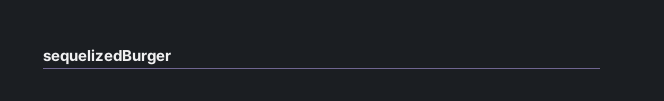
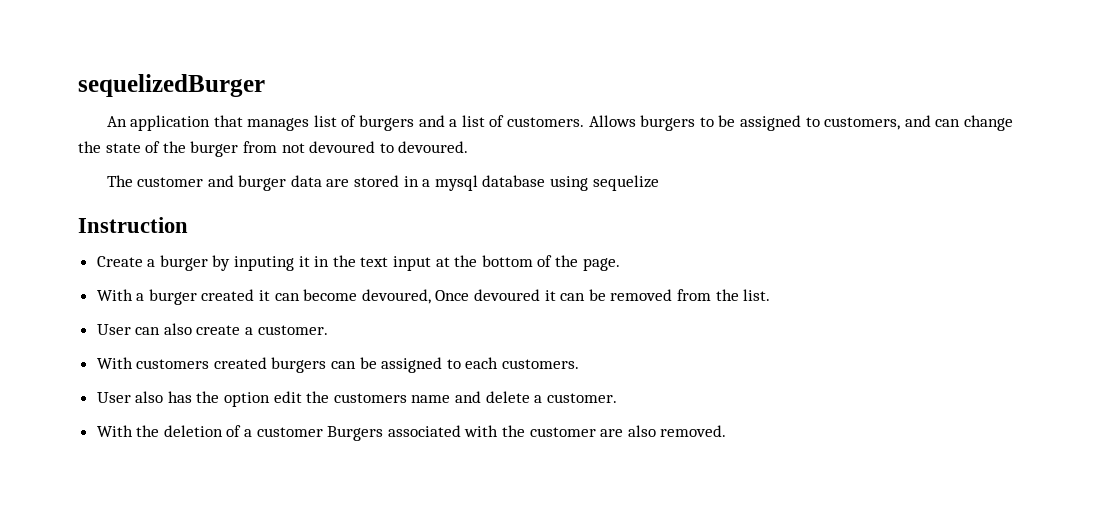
+ An application that manages list of burgers and a list of customers. Allows burgers to be assigned to customers, and can change the state of the burger from not devoured to devoured.
+ The customer and burger data are stored in a mysql database using sequelize
+ Instruction
+ Create a burger by inputing it in the text input at the bottom of the page.
+ With a burger created it can become devoured, Once devoured it can be removed from the list.
+ User can also create a customer.
+ With customers created burgers can be assigned to each customers.
+ User also has the option edit the customers name and delete a customer.
+ With the deletion of a customer Burgers associated with the customer are also removed.

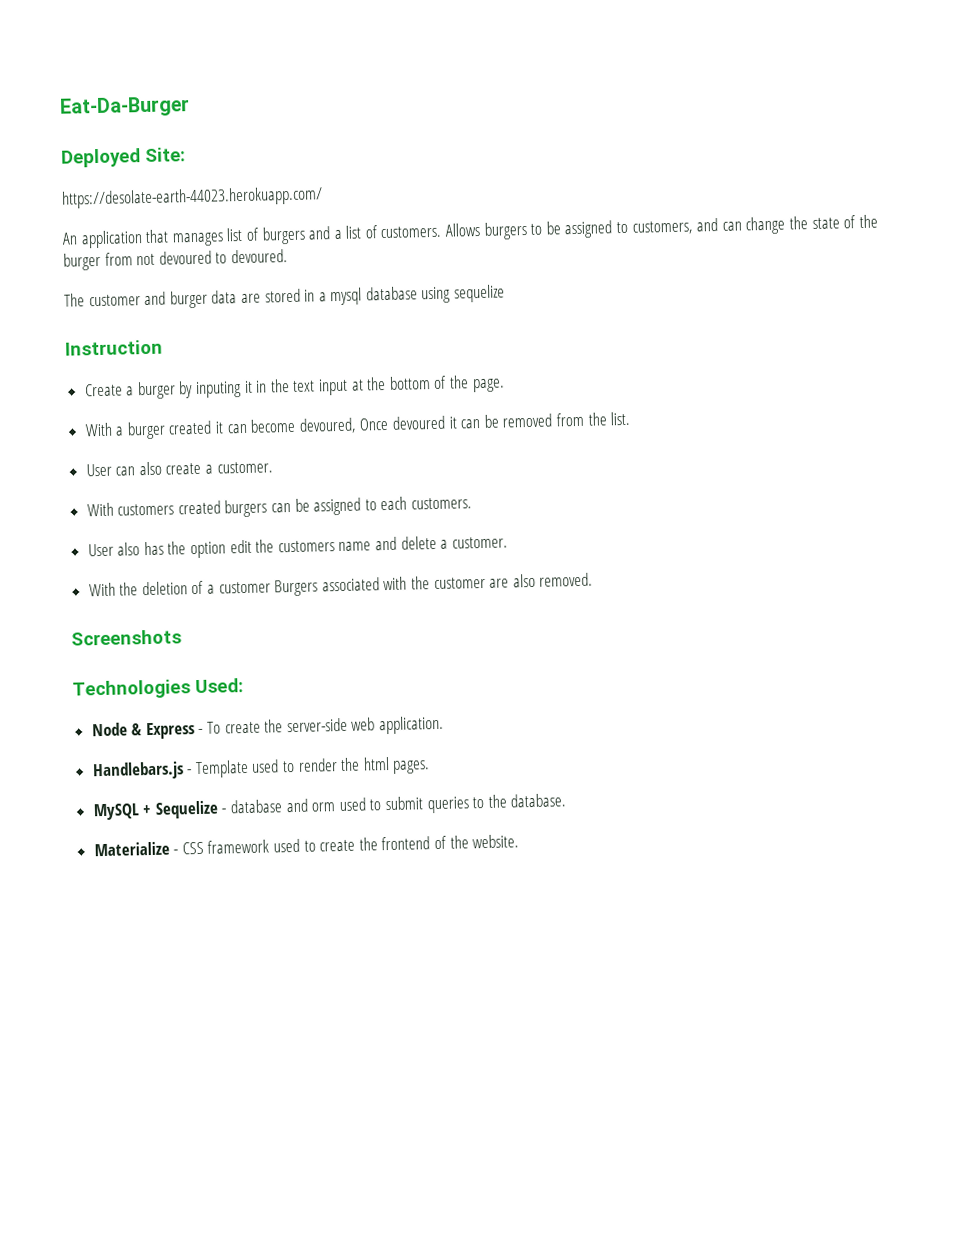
- sequelizedBurger
+ Eat-Da-Burger
+ Deployed Site:
+ https://desolate-earth-44023.herokuapp.com/
+ Screenshots
+ Technologies Used:
+ Node & Express - To create the server-side web application.
+ Handlebars.js - Template used to render the html pages.
+ MySQL + Sequelize - database and orm used to submit queries to the database.
+ Materialize - CSS framework used to create the frontend of the website.

